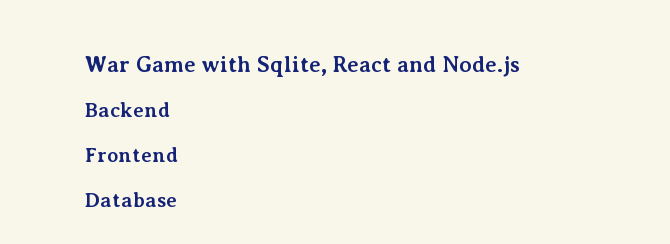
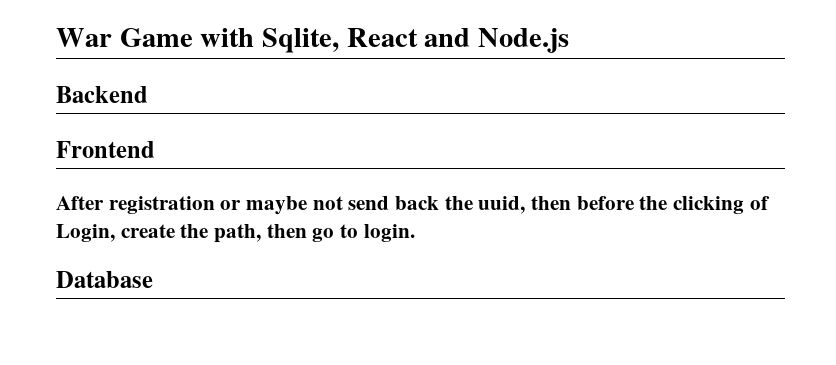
+ After registration or maybe not send back the uuid, then before the clicking of Login, create the path, then go to login.

